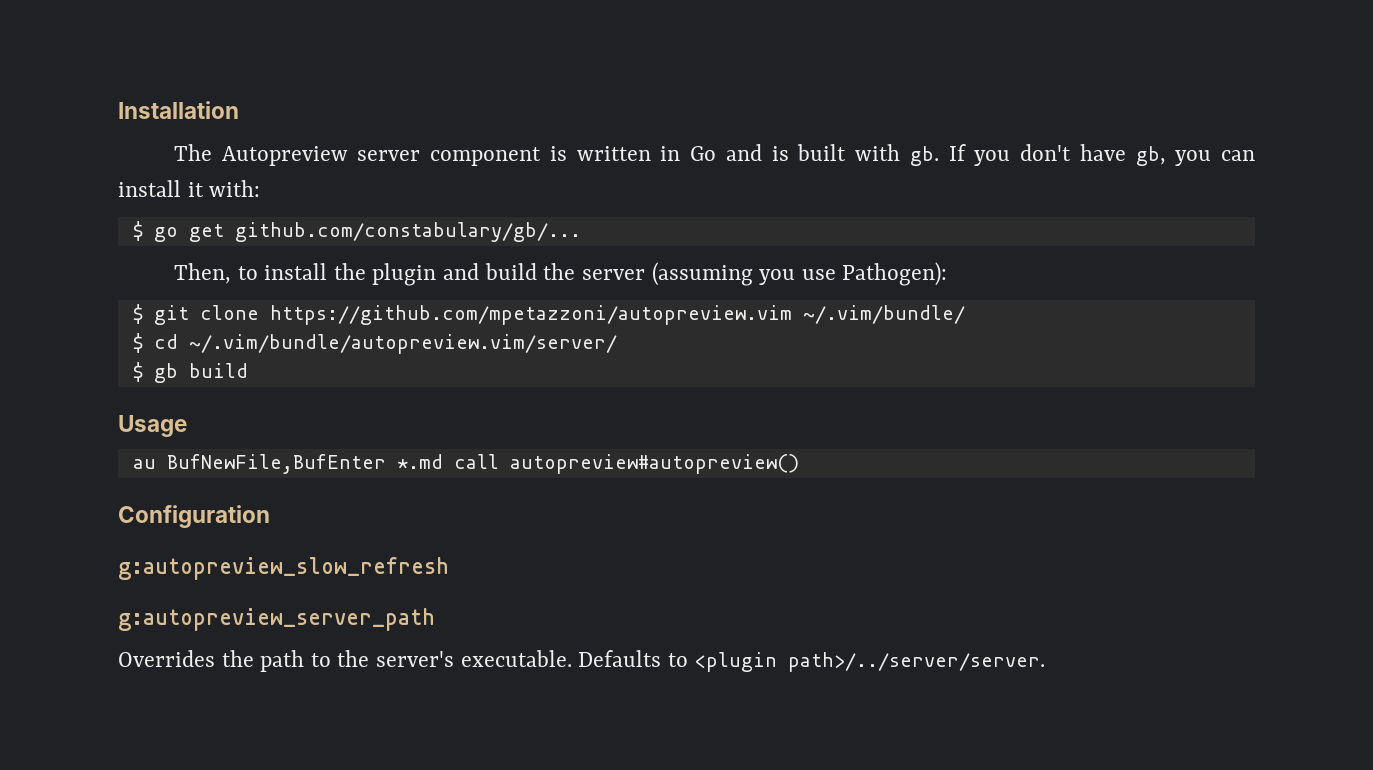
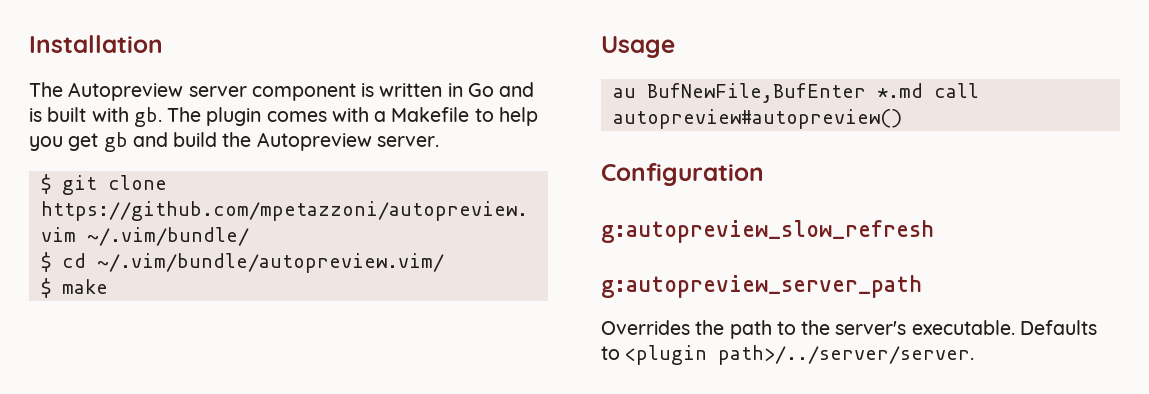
- If you don't have gb, you can install it with:
- $ go get github.com/constabulary/gb/...
- Then, to install the plugin and build the server (assuming you use Pathogen):
+ The plugin comes with a Makefile to help you get gb and build the Autopreview server.
- $ cd ~/.vim/bundle/autopreview.vim/server/
- $ gb build
+ $ cd ~/.vim/bundle/autopreview.vim/
+ $ make

